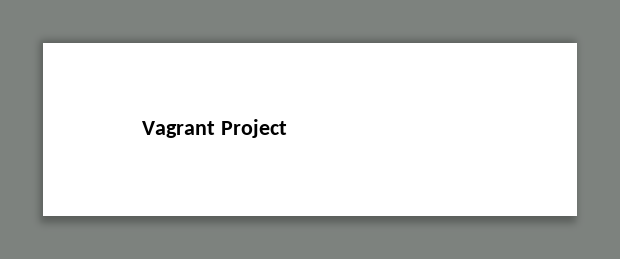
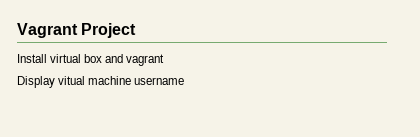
+ Install virtual box and vagrant
+ Display vitual machine username

